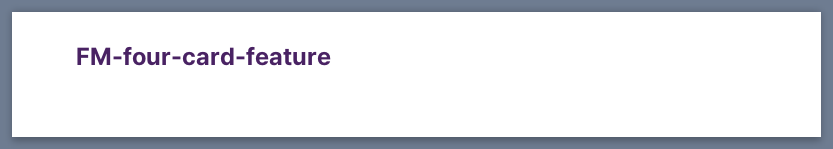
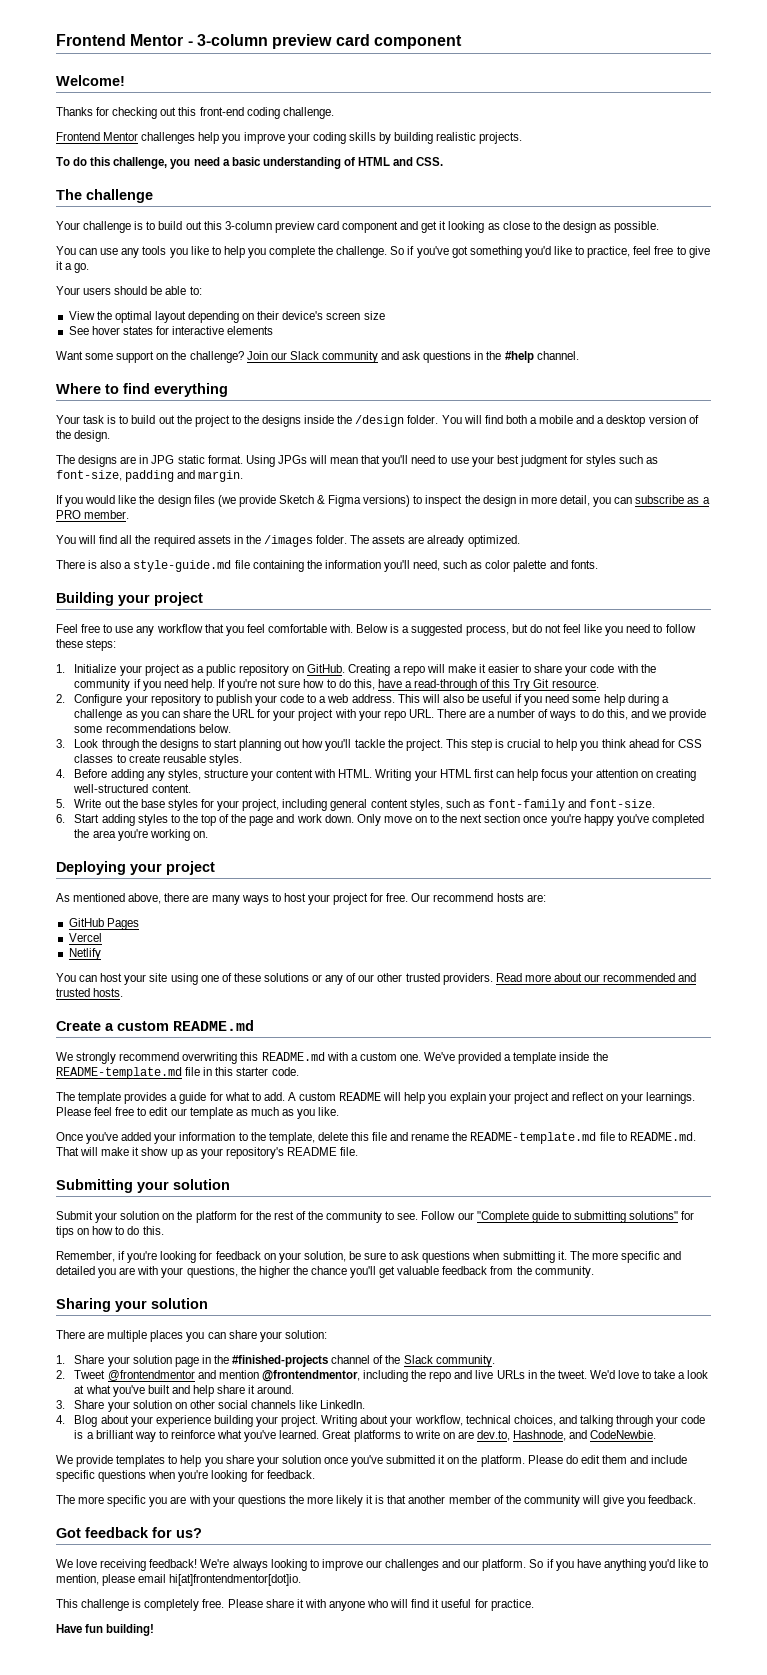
- FM-four-card-feature
+ Frontend Mentor - 3-column preview card component
+ Welcome!
+ Thanks for checking out this front-end coding challenge.
+ Frontend Mentor challenges help you improve your coding skills by building realistic projects.
+ To do this challenge, you need a basic understanding of HTML and CSS.
+ The challenge
+ Your challenge is to build out this 3-column preview card component and get it looking as close to the design as possible.
+ You can use any tools you like to help you complete the challenge. So if you've got something you'd like to practice, feel free to give it a go.
+ Your users should be able to:
+ View the optimal layout depending on their device's screen size
+ See hover states for interactive elements
+ Want some support on the challenge? Join our Slack community and ask questions in the #help channel.
+ Where to find everything
+ Your task is to build out the project to the designs inside the /design folder. You will find both a mobile and a desktop version of the design.
+ The designs are in JPG static format. Using JPGs will mean that you'll need to use your best judgment for styles such as font-size, padding and margin.
+ If you would like the design files (we provide Sketch & Figma versions) to inspect the design in more detail, you can subscribe as a PRO member.
+ You will find all the required assets in the /images folder. The assets are already optimized.
+ There is also a style-guide.md file containing the information you'll need, such as color palette and fonts.
+ Building your project
+ Feel free to use any workflow that you feel comfortable with. Below is a suggested process, but do not feel like you need to follow these steps:
+ 1. Initialize your project as a public repository on GitHub. Creating a repo will make it easier to share your code with the community if you need help. If you're not sure how to do this, have a read-through of this Try Git resource.
+ 2. Configure your repository to publish your code to a web address. This will also be useful if you need some help during a challenge as you can share the URL for your project with your repo URL. There are a number of ways to do this, and we provide some recommendations below.
+ 3. Look through the designs to start planning out how you'll tackle the project. This step is crucial to help you think ahead for CSS classes to create reusable styles.
+ 4. Before adding any styles, structure your content with HTML. Writing your HTML first can help focus your attention on creating well-structured content.
+ 5. Write out the base styles for your project, including general content styles, such as font-family and font-size.
+ 6. Start adding styles to the top of the page and work down. Only move on to the next section once you're happy you've completed the area you're working on.
+ Deploying your project
+ As mentioned above, there are many ways to host your project for free. Our recommend hosts are:
+ GitHub Pages
+ Vercel
+ Netlify
+ You can host your site using one of these solutions or any of our other trusted providers. Read more about our recommended and trusted hosts.
+ Create a custom README.md
+ We strongly recommend overwriting this README.md with a custom one. We've provided a template inside the README-template.md file in this starter code.
+ The template provides a guide for what to add. A custom README will help you explain your project and reflect on your learnings. Please feel free to edit our template as much as you like.
+ Once you've added your information to the template, delete this file and rename the README-template.md file to README.md. That will make it show up as your repository's README file.
+ Submitting your solution
+ Submit your solution on the platform for the rest of the community to see. Follow our "Complete guide to submitting solutions" for tips on how to do this.
+ Remember, if you're looking for feedback on your solution, be sure to ask questions when submitting it. The more specific and detailed you are with your questions, the higher the chance you'll get valuable feedback from the community.
+ Sharing your solution
+ There are multiple places you can share your solution:
+ 1. Share your solution page in the #finished-projects channel of the Slack community.
+ 2. Tweet @frontendmentor and mention @frontendmentor, including the repo and live URLs in the tweet. We'd love to take a look at what you've built and help share it around.
+ 3. Share your solution on other social channels like LinkedIn.
+ 4. Blog about your experience building your project. Writing about your workflow, technical choices, and talking through your code is a brilliant way to reinforce what you've learned. Great platforms to write on are dev.to, Hashnode, and CodeNewbie.
+ We provide templates to help you share your solution once you've submitted it on the platform. Please do edit them and include specific questions when you're looking for feedback.
+ The more specific you are with your questions the more likely it is that another member of the community will give you feedback.
+ Got feedback for us?
+ We love receiving feedback! We're always looking to improve our challenges and our platform. So if you have anything you'd like to mention, please email hi[at]frontendmentor[dot]io.
+ This challenge is completely free. Please share it with anyone who will find it useful for practice.
+ Have fun building!

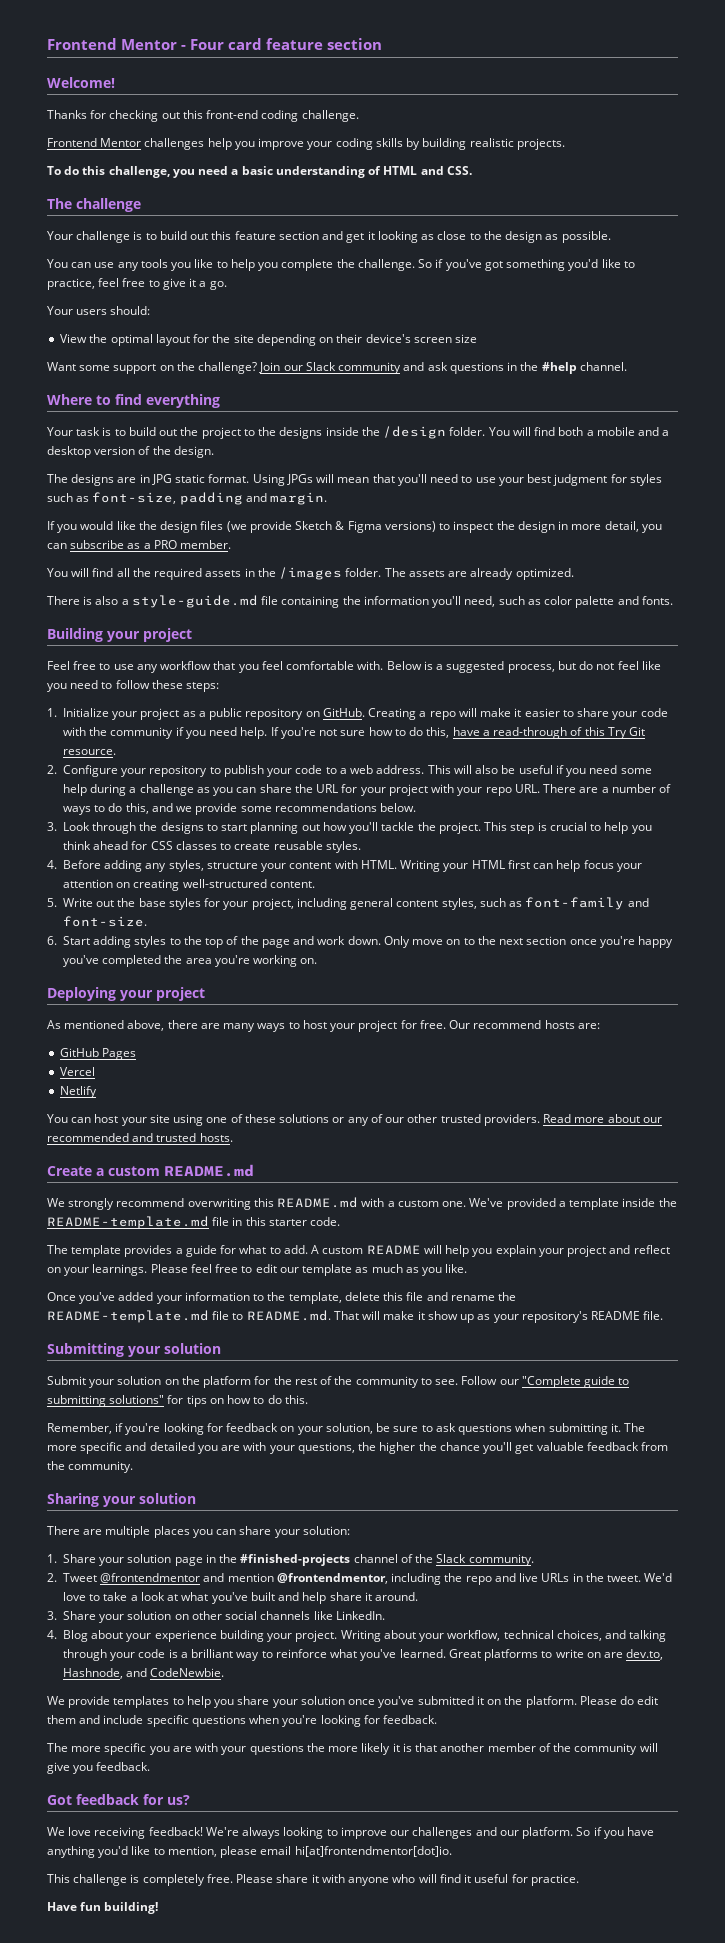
- Frontend Mentor - 3-column preview card component
+ Frontend Mentor - Four card feature section
- Your challenge is to build out this 3-column preview card component and get it looking as close to the design as possible.
+ Your challenge is to build out this feature section and get it looking as close to the design as possible.
- Your users should be able to:
+ Your users should:
- View the optimal layout depending on their device's screen size
+ View the optimal layout for the site depending on their device's screen size
- See hover states for interactive elements

